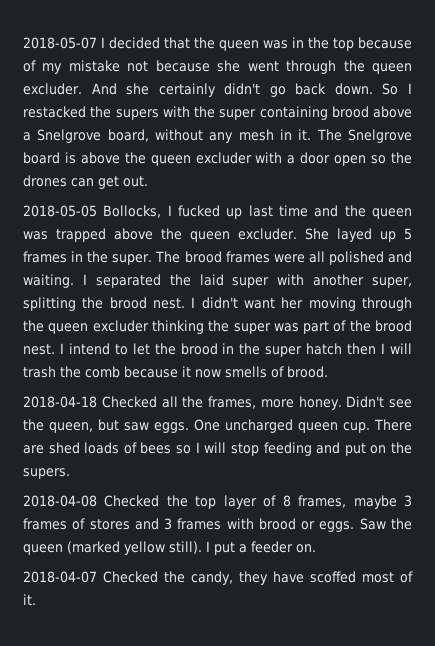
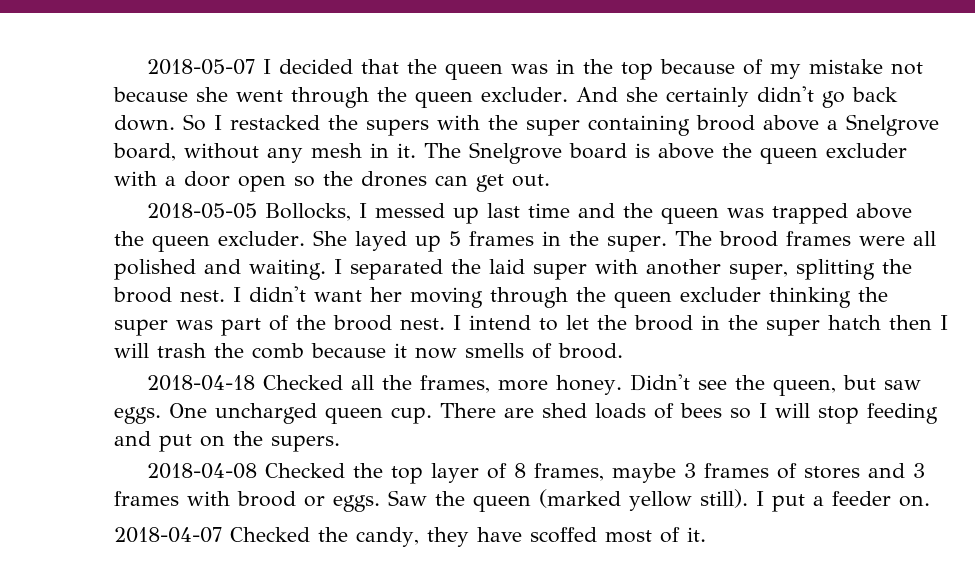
- 2018-05-05 Bollocks, I fucked up last time and the queen was trapped above the queen excluder.
+ 2018-05-05 Bollocks, I messed up last time and the queen was trapped above the queen excluder.

